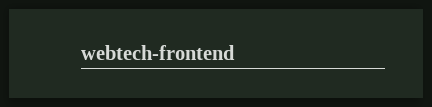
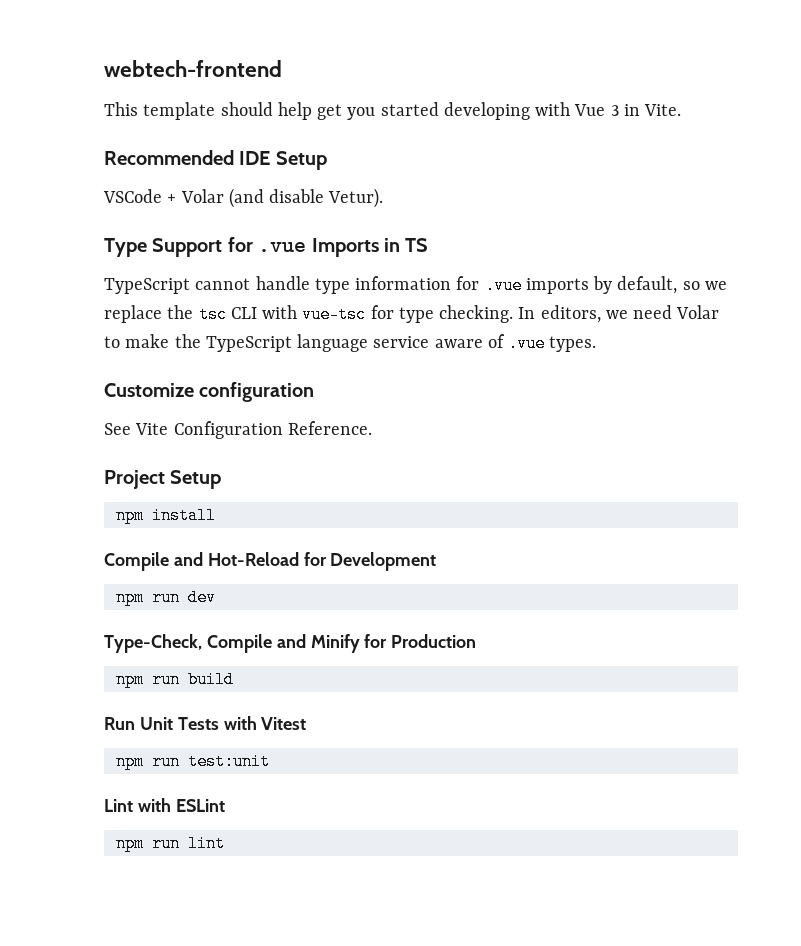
+ This template should help get you started developing with Vue 3 in Vite.
+ Recommended IDE Setup
+ VSCode + Volar (and disable Vetur).
+ Type Support for .vue Imports in TS
+ TypeScript cannot handle type information for .vue imports by default, so we replace the tsc CLI with vue-tsc for type checking. In editors, we need Volar to make the TypeScript language service aware of .vue types.
+ Customize configuration
+ See Vite Configuration Reference.
+ Project Setup
+ npm install
+ Compile and Hot-Reload for Development
+ npm run dev
+ Type-Check, Compile and Minify for Production
+ npm run build
+ Run Unit Tests with Vitest
+ npm run test:unit
+ Lint with ESLint
+ npm run lint

